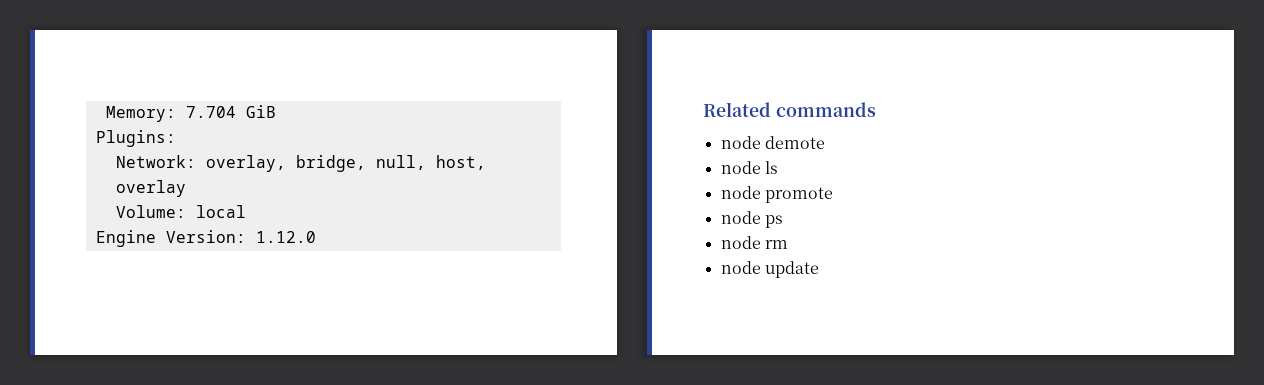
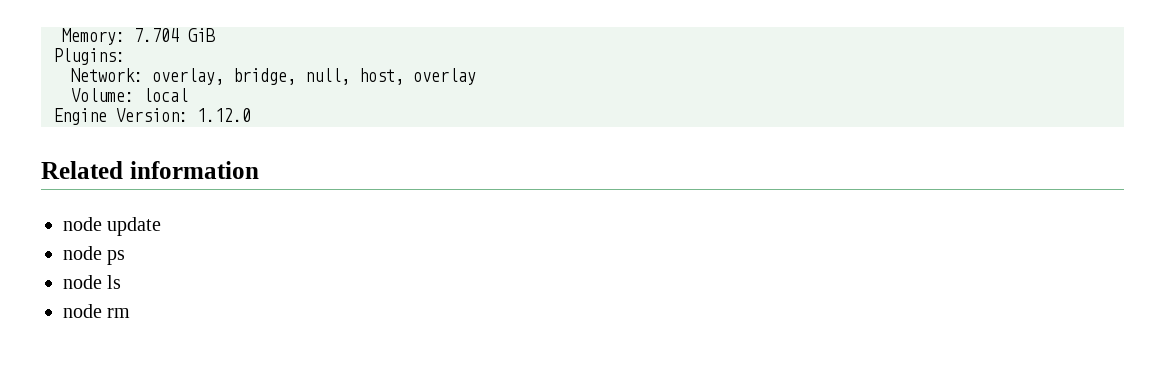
- Related commands
- node demote
+ Related information
+ node update
+ node ps
- node promote
- node ps
- node update

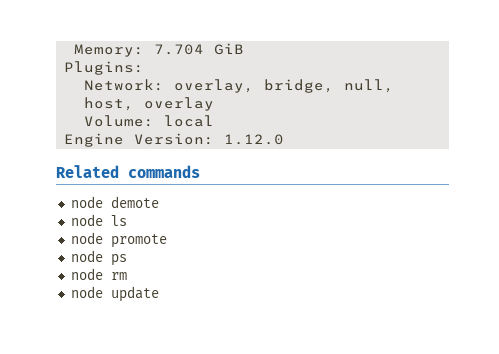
- Related information
- node update
+ Related commands
+ node demote
+ node ls
+ node promote
- node ls
  node rm
+ node update

